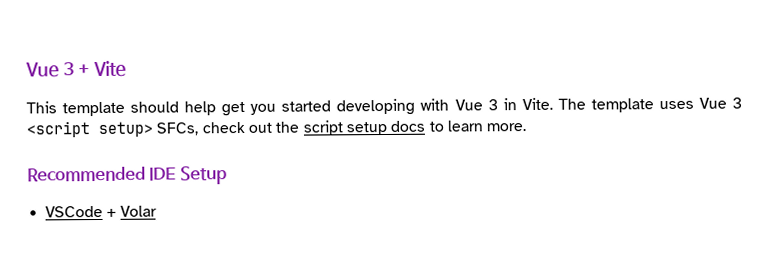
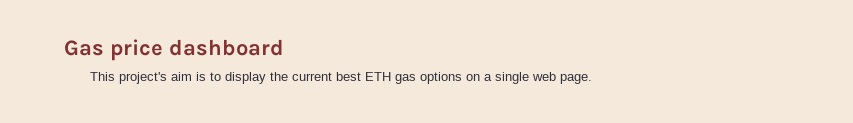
- Vue 3 + Vite
- This template should help get you started developing with Vue 3 in Vite. The template uses Vue 3 <script setup> SFCs, check out the script setup docs to learn more.
- Recommended IDE Setup
- VSCode + Volar
+ Gas price dashboard
+ This project's aim is to display the current best ETH gas options on a single web page.

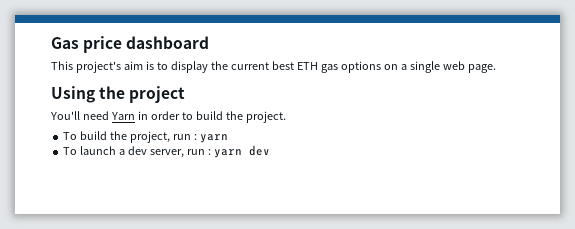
+ Using the project
+ You'll need Yarn in order to build the project.
+ To build the project, run : yarn
+ To launch a dev server, run : yarn dev

